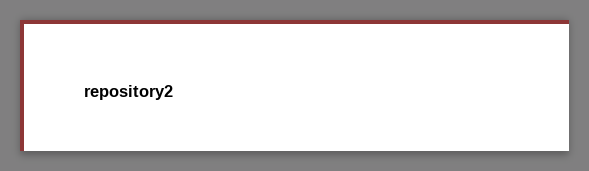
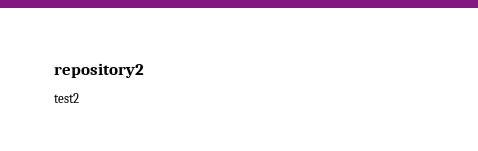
+ test2

